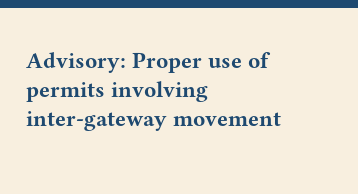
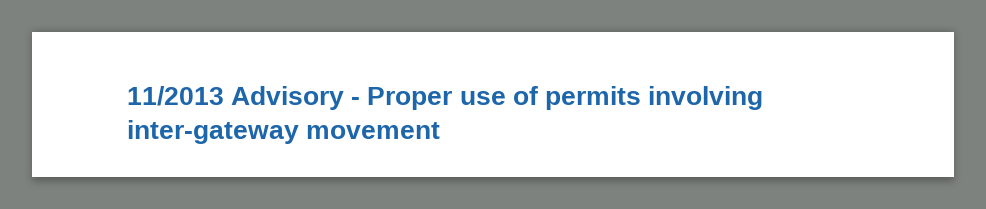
- Advisory: Proper use of permits involving inter-gateway movement
+ 11/2013 Advisory - Proper use of permits involving inter-gateway movement

